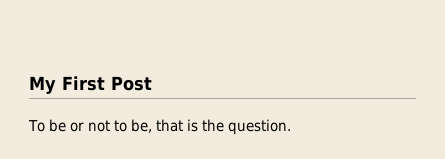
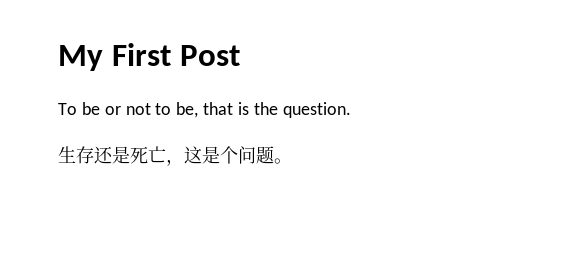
+ 生存还是死亡，这是个问题。

